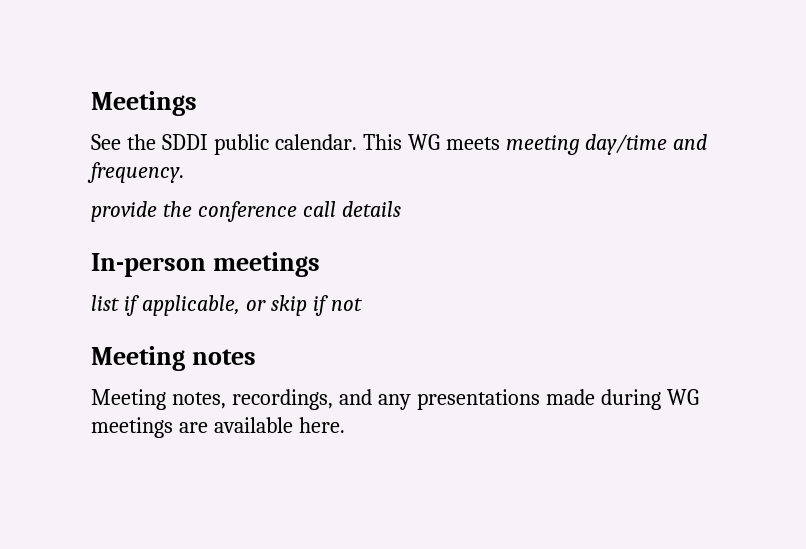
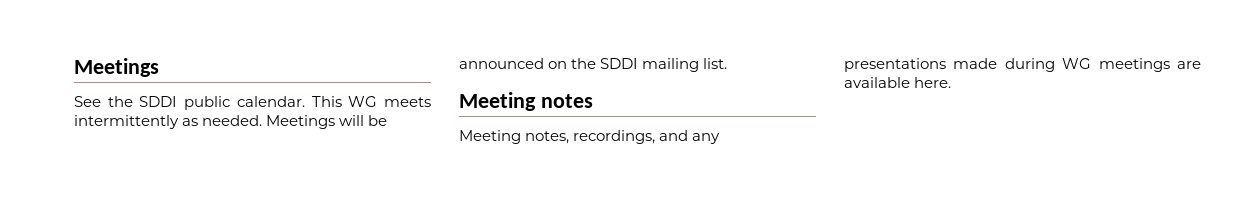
- This WG meets meeting day/time and frequency.
- provide the conference call details
- In-person meetings
- list if applicable, or skip if not
+ This WG meets intermittently as needed. Meetings will be announced on the SDDI mailing list.

